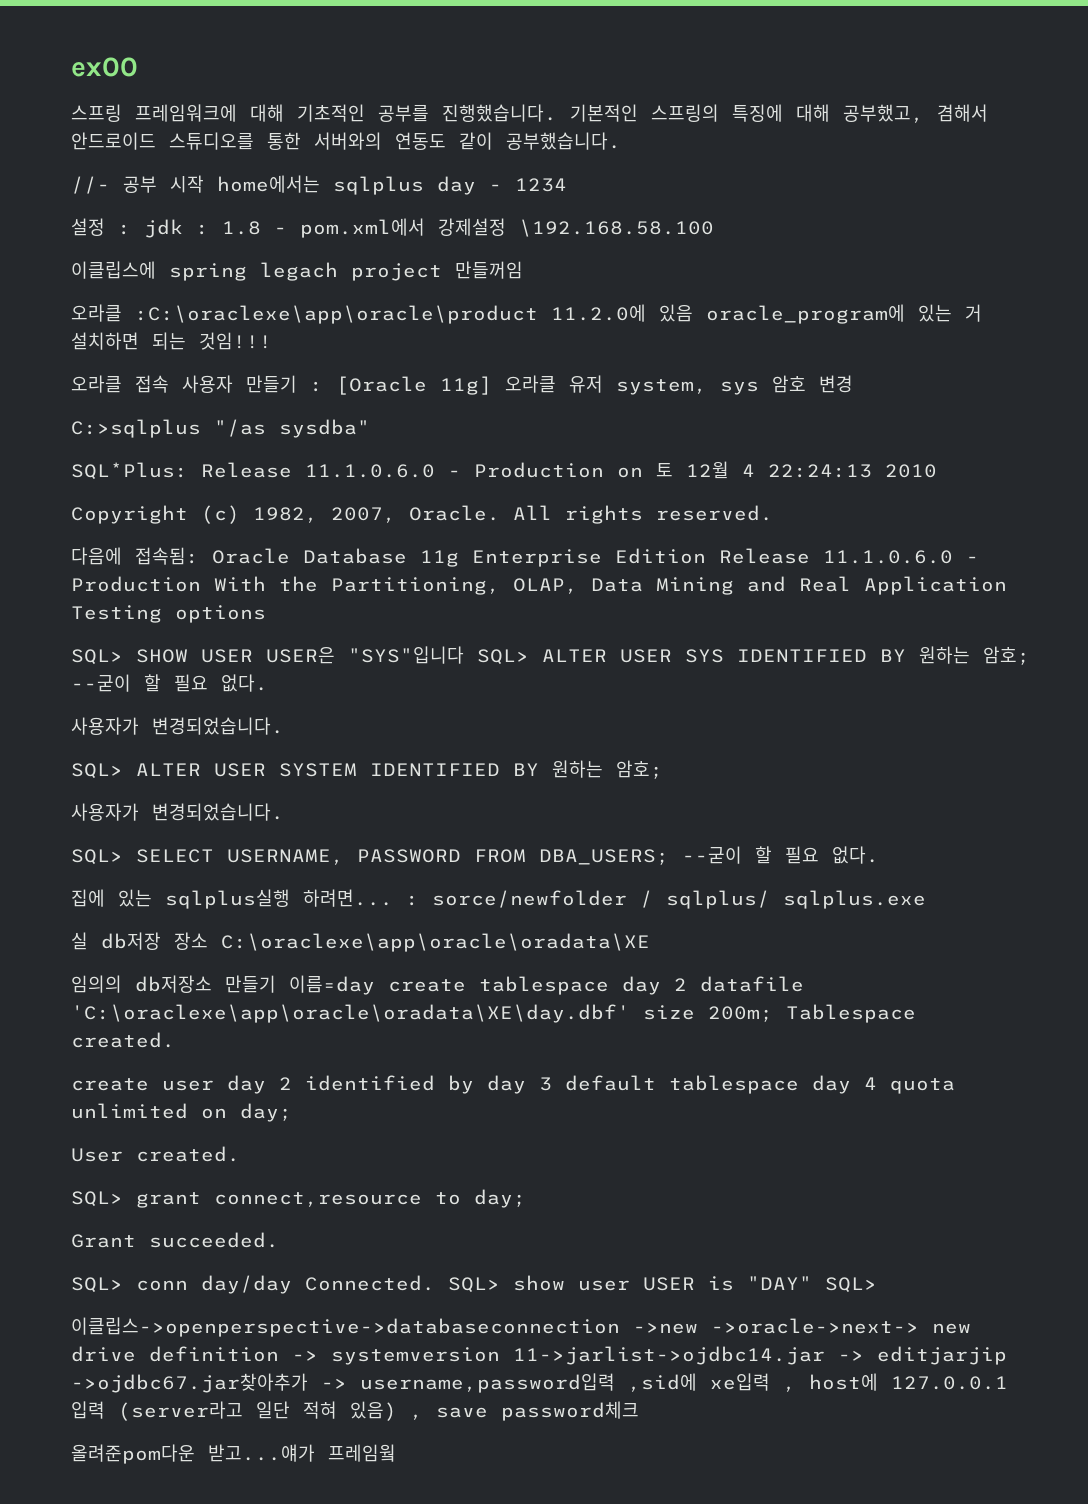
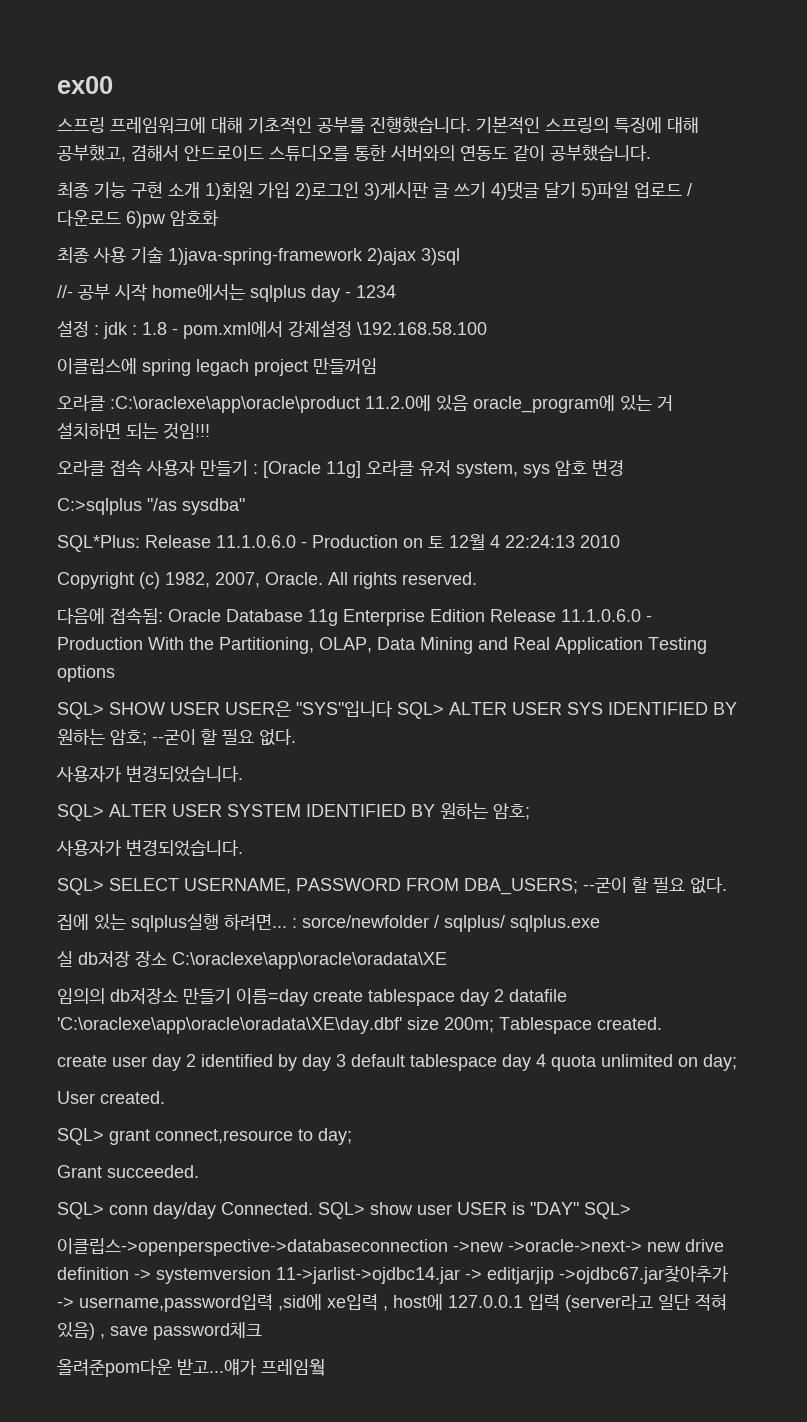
+ 최종 기능 구현 소개 1)회원 가입 2)로그인 3)게시판 글 쓰기 4)댓글 달기 5)파일 업로드 / 다운로드 6)pw 암호화
+ 최종 사용 기술 1)java-spring-framework 2)ajax 3)sql

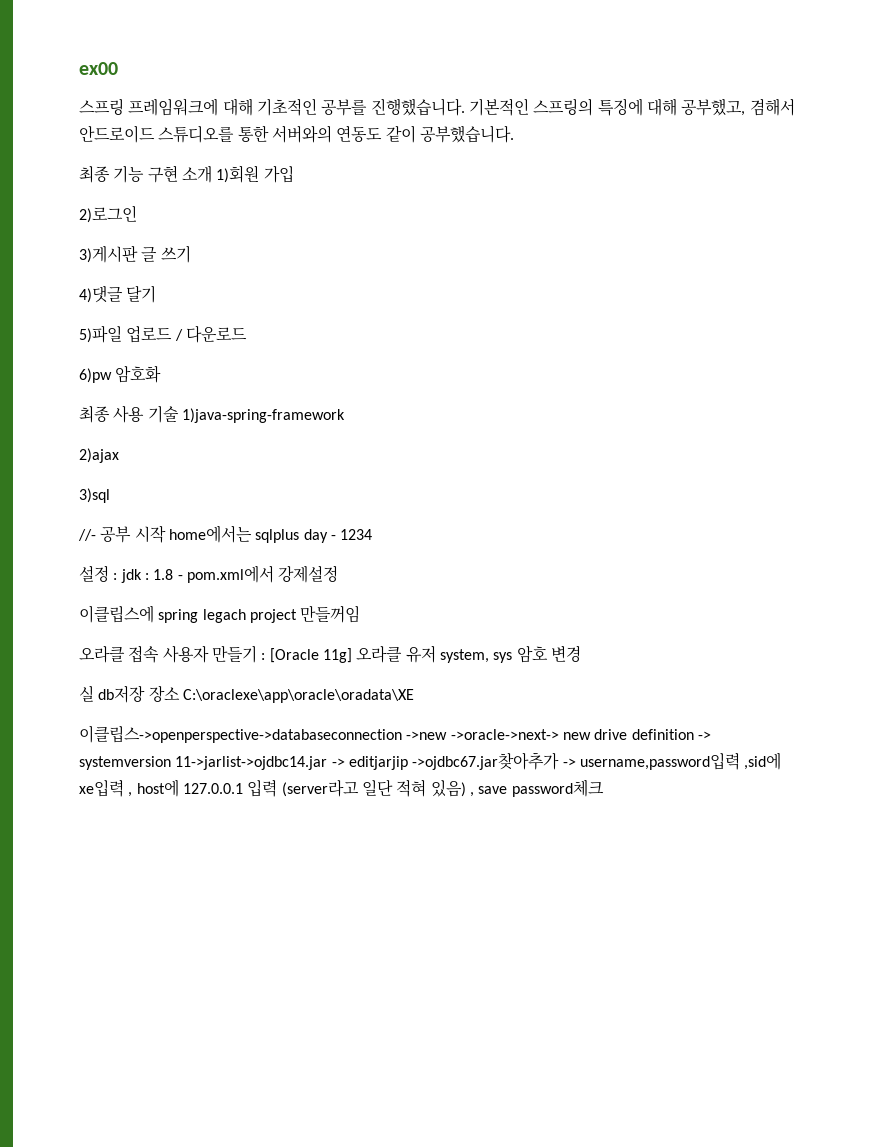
- 최종 기능 구현 소개 1)회원 가입 2)로그인 3)게시판 글 쓰기 4)댓글 달기 5)파일 업로드 / 다운로드 6)pw 암호화
+ 최종 기능 구현 소개 1)회원 가입
+ 2)로그인
+ 3)게시판 글 쓰기
+ 4)댓글 달기
+ 5)파일 업로드 / 다운로드
+ 6)pw 암호화
- 최종 사용 기술 1)java-spring-framework 2)ajax 3)sql
+ 최종 사용 기술 1)java-spring-framework
+ 2)ajax
+ 3)sql
- 설정 : jdk : 1.8 - pom.xml에서 강제설정 \192.168.58.100
+ 설정 : jdk : 1.8 - pom.xml에서 강제설정
- 오라클 :C:\oraclexe\app\oracle\product 11.2.0에 있음 oracle_program에 있는 거 설치하면 되는 것임!!!
- C:>sqlplus "/as sysdba"
- SQL*Plus: Release 11.1.0.6.0 - Production on 토 12월 4 22:24:13 2010
- Copyright (c) 1982, 2007, Oracle. All rights reserved.
- 다음에 접속됨: Oracle Database 11g Enterprise Edition Release 11.1.0.6.0 - Production With the Partitioning, OLAP, Data Mining and Real Application Testing options
- SQL> SHOW USER USER은 "SYS"입니다 SQL> ALTER USER SYS IDENTIFIED BY 원하는 암호; --굳이 할 필요 없다.
- 사용자가 변경되었습니다.
- SQL> ALTER USER SYSTEM IDENTIFIED BY 원하는 암호;
- 사용자가 변경되었습니다.
- SQL> SELECT USERNAME, PASSWORD FROM DBA_USERS; --굳이 할 필요 없다.
- 집에 있는 sqlplus실행 하려면... : sorce/newfolder / sqlplus/ sqlplus.exe
  실 db저장 장소 C:\oraclexe\app\oracle\oradata\XE
- 임의의 db저장소 만들기 이름=day create tablespace day 2 datafile 'C:\oraclexe\app\oracle\oradata\XE\day.dbf' size 200m; Tablespace created.
- create user day 2 identified by day 3 default tablespace day 4 quota unlimited on day;
- User created.
- SQL> grant connect,resource to day;
- Grant succeeded.
- SQL> conn day/day Connected. SQL> show user USER is "DAY" SQL>
- 올려준pom다운 받고...얘가 프레임웤

